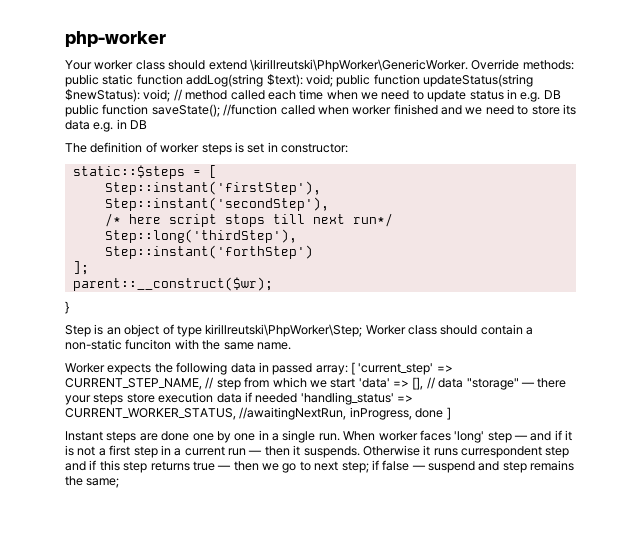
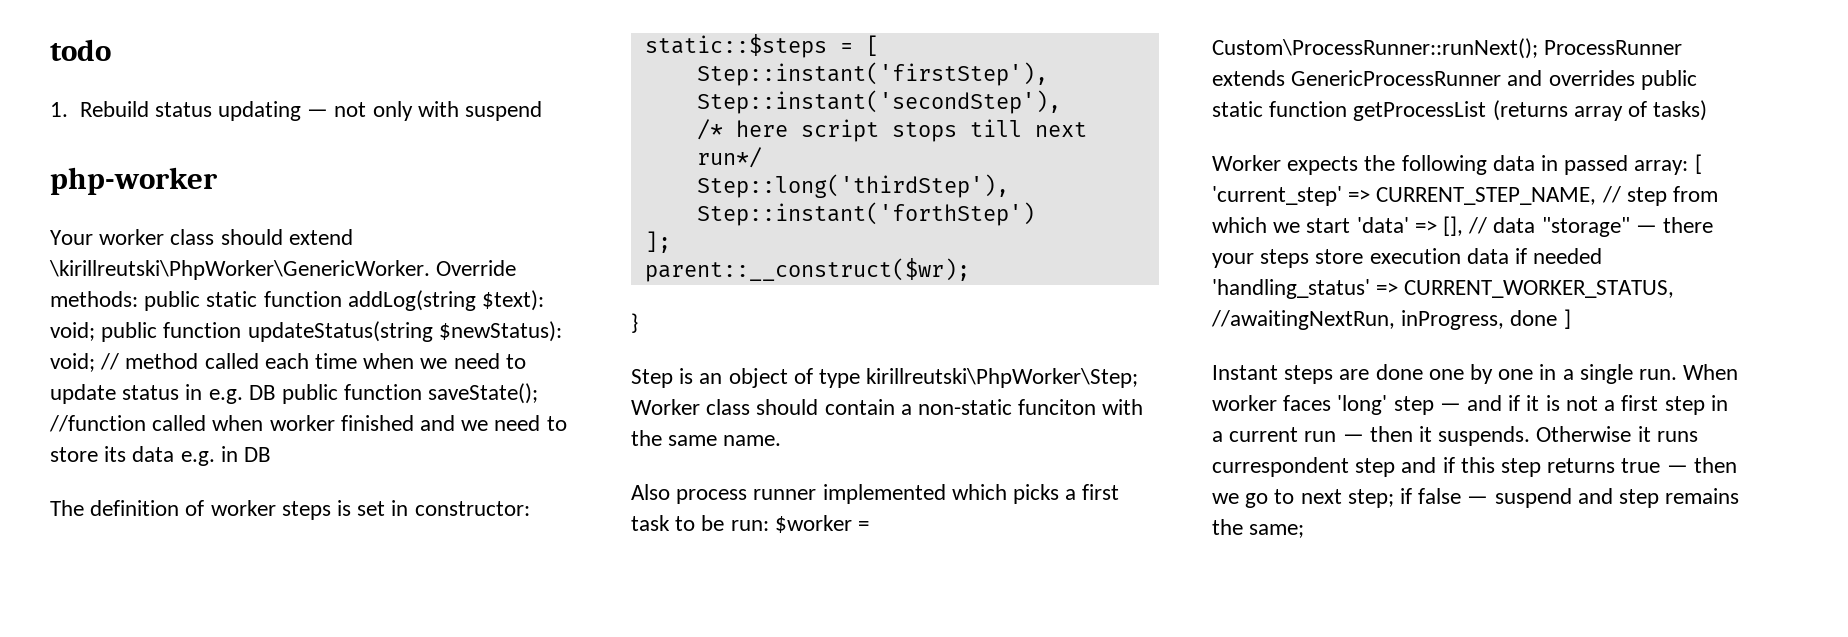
+ todo
+ 1. Rebuild status updating — not only with suspend
+ Also process runner implemented which picks a first task to be run: $worker = Custom\ProcessRunner::runNext(); ProcessRunner extends GenericProcessRunner and overrides public static function getProcessList (returns array of tasks)

